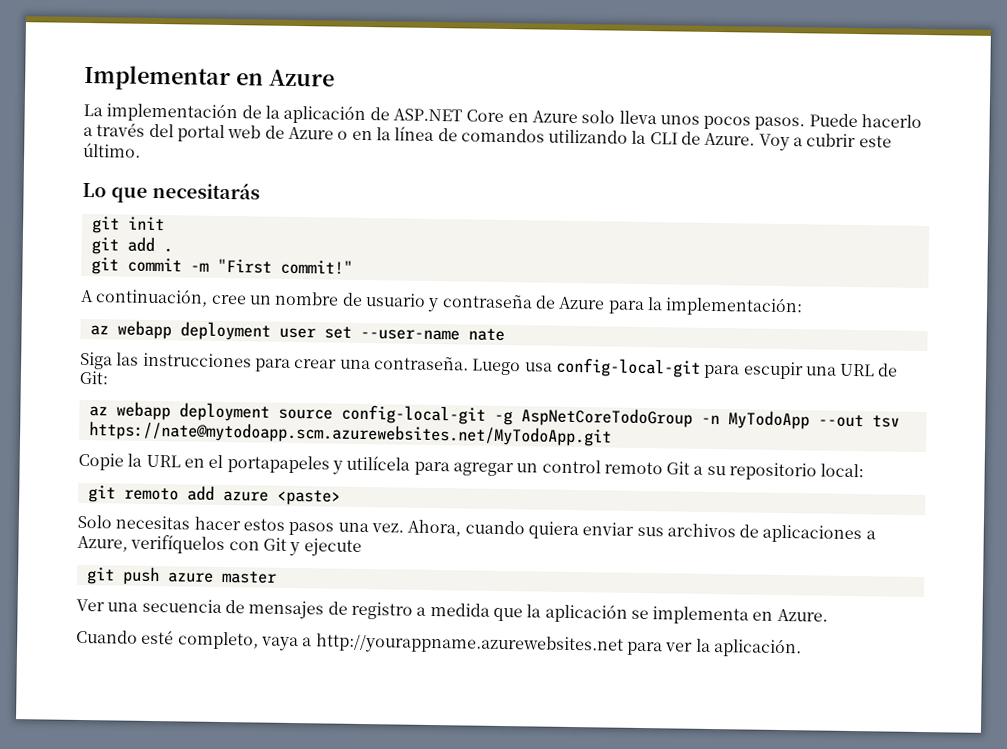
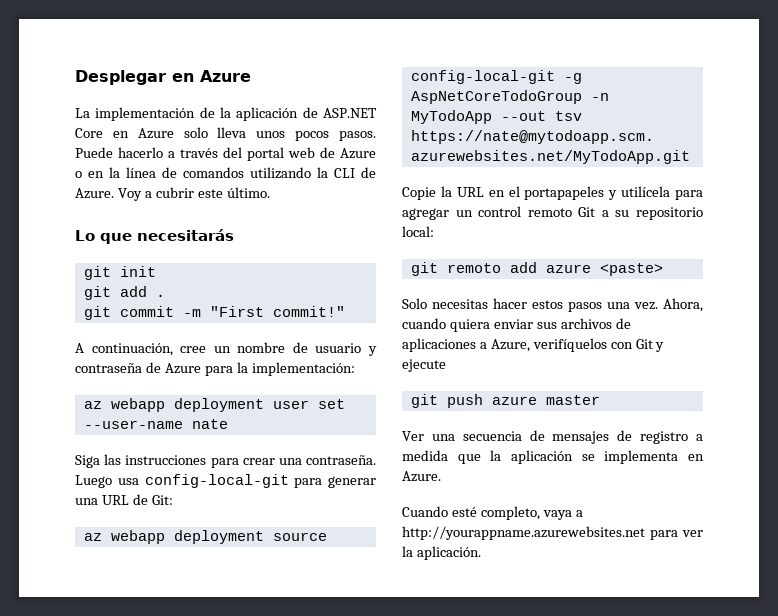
- Implementar en Azure
+ Desplegar en Azure
- Luego usa config-local-git para escupir una URL de Git:
+ Luego usa config-local-git para generar una URL de Git:

